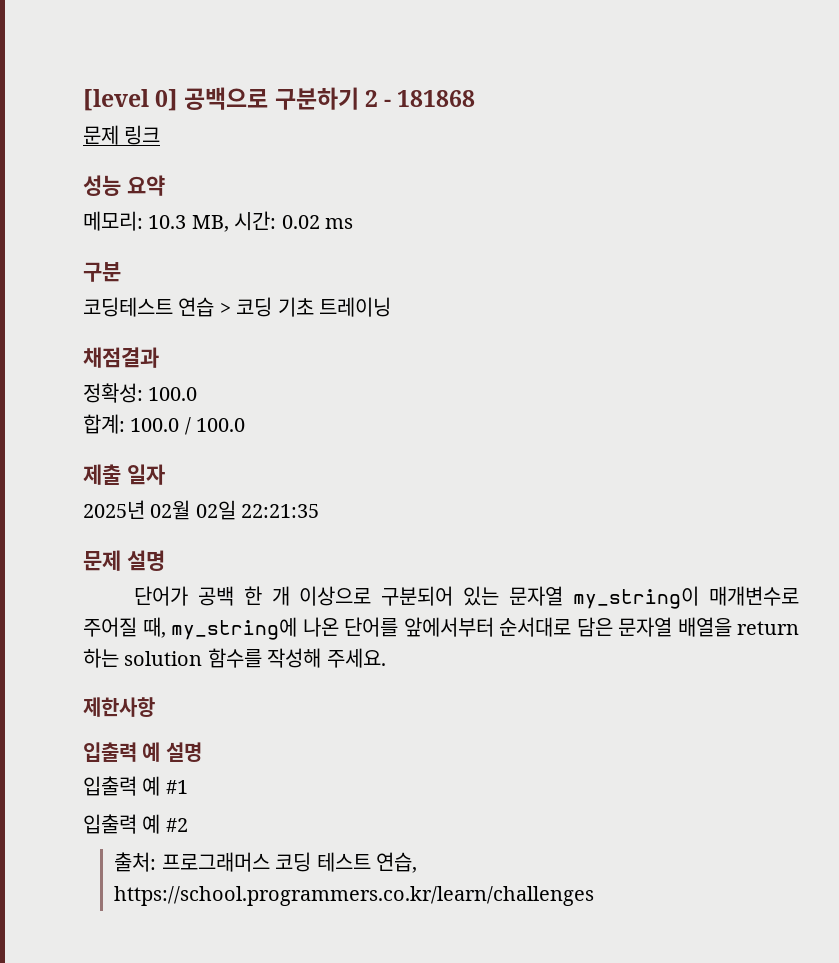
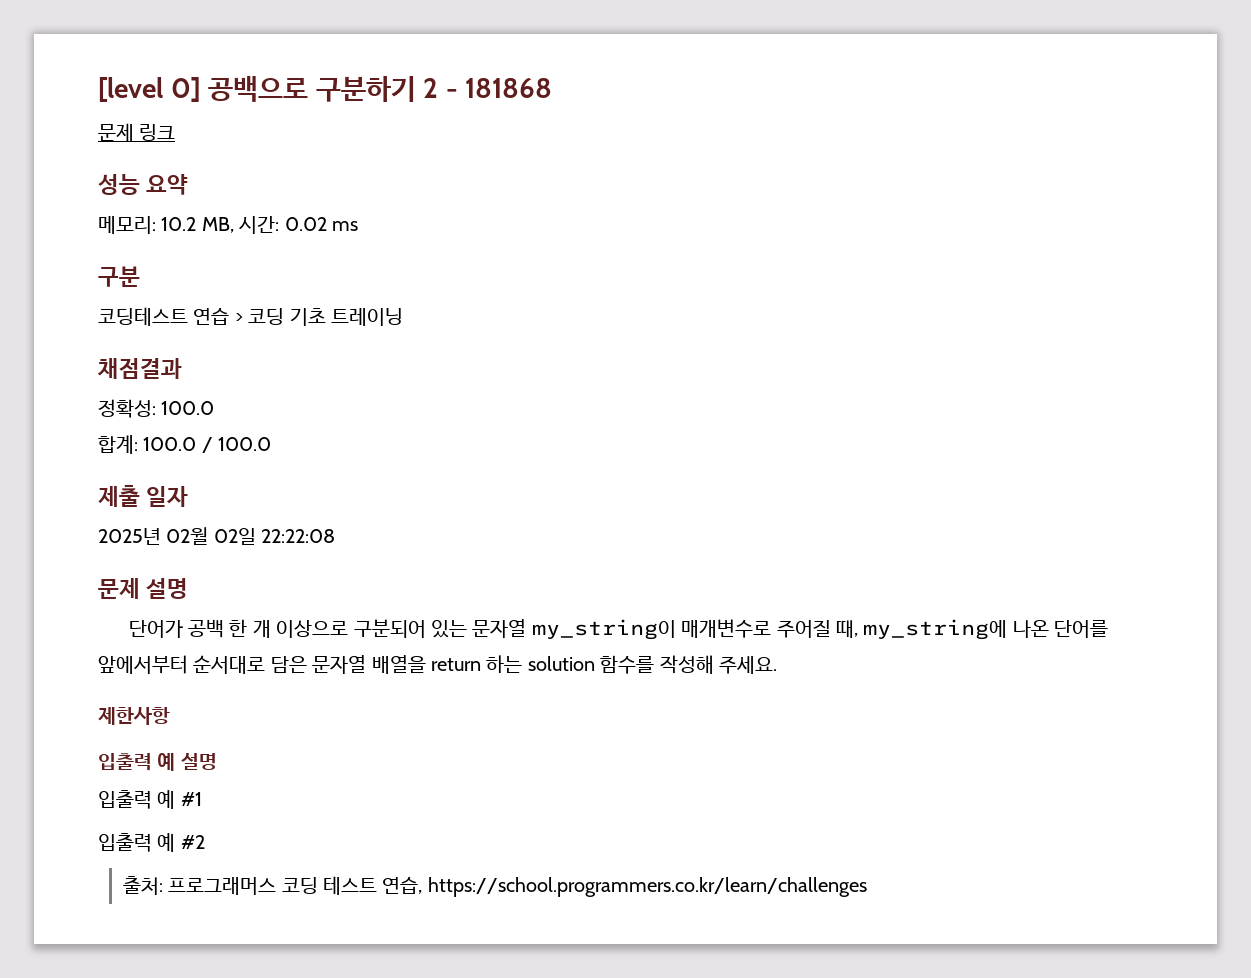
- 메모리: 10.3 MB, 시간: 0.02 ms
+ 메모리: 10.2 MB, 시간: 0.02 ms
- 2025년 02월 02일 22:21:35
+ 2025년 02월 02일 22:22:08

